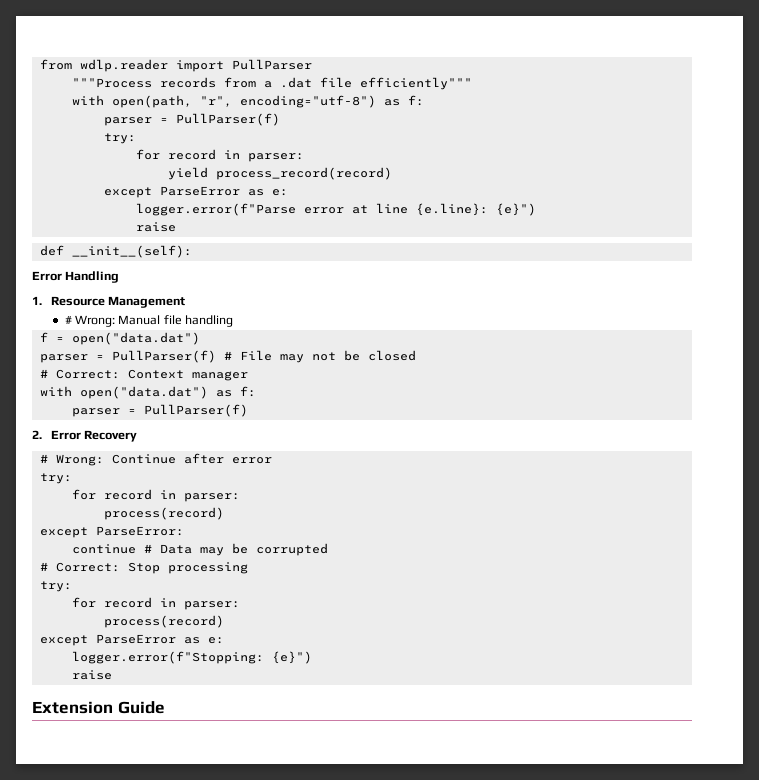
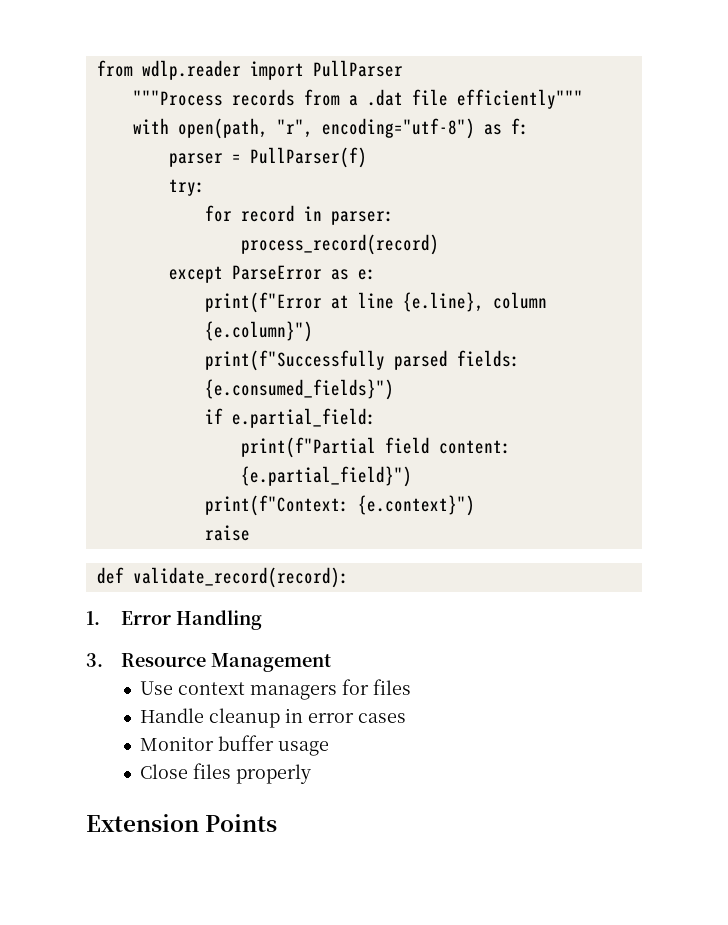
- yield process_record(record)
+ process_record(record)
- logger.error(f"Parse error at line {e.line}: {e}")
+ print(f"Error at line {e.line}, column {e.column}")
+ print(f"Successfully parsed fields: {e.consumed_fields}")
+ if e.partial_field:
+ print(f"Partial field content: {e.partial_field}")
+ print(f"Context: {e.context}")
- def __init__(self):
- Error Handling
+ def validate_record(record):
+ 1. Error Handling
- 1. Resource Management
+ 3. Resource Management
- # Wrong: Manual file handling
- f = open("data.dat")
- parser = PullParser(f) # File may not be closed
- # Correct: Context manager
- with open("data.dat") as f:
- parser = PullParser(f)
- 2. Error Recovery
- # Wrong: Continue after error
- try:
- for record in parser:
- process(record)
- except ParseError:
- continue # Data may be corrupted
- # Correct: Stop processing
- try:
- for record in parser:
- process(record)
- except ParseError as e:
- logger.error(f"Stopping: {e}")
- raise
+ Use context managers for files
+ Handle cleanup in error cases
+ Monitor buffer usage
+ Close files properly
- Extension Guide
+ Extension Points

